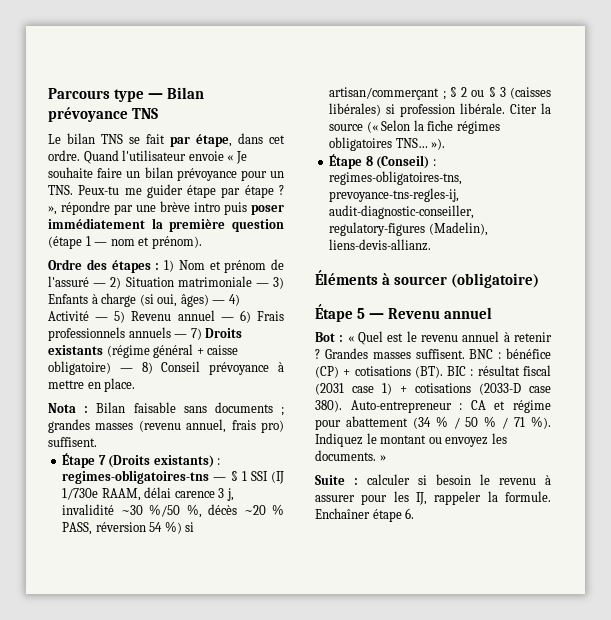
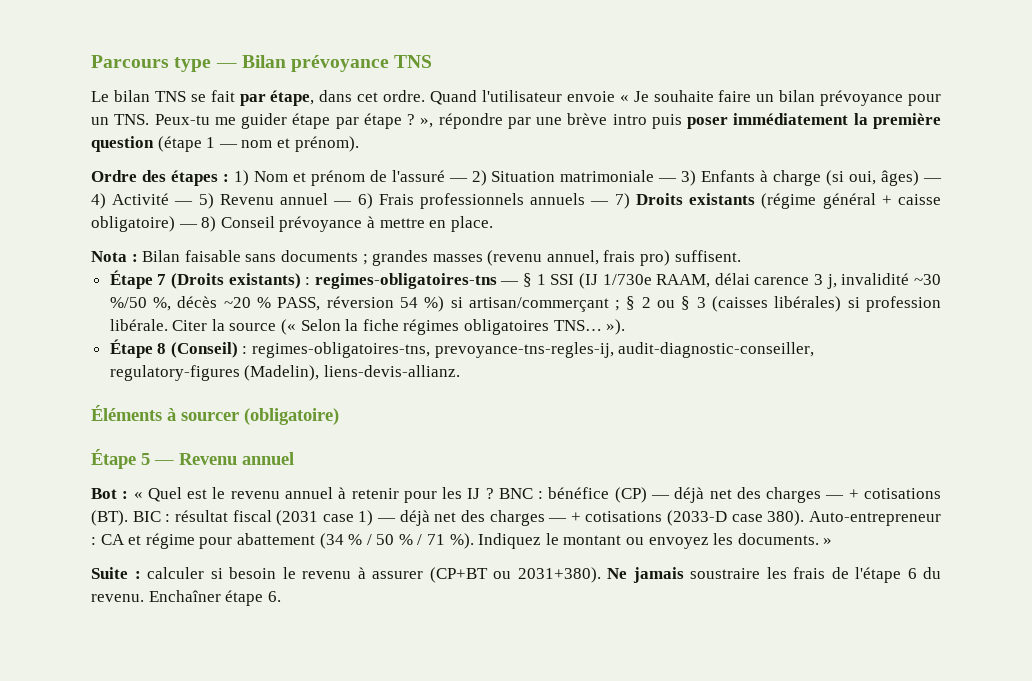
- Bot : « Quel est le revenu annuel à retenir ? Grandes masses suffisent. BNC : bénéfice (CP) + cotisations (BT). BIC : résultat fiscal (2031 case 1) + cotisations (2033-D case 380).
+ Bot : « Quel est le revenu annuel à retenir pour les IJ ? BNC : bénéfice (CP) — déjà net des charges — + cotisations (BT). BIC : résultat fiscal (2031 case 1) — déjà net des charges — + cotisations (2033-D case 380).
- Suite : calculer si besoin le revenu à assurer pour les IJ, rappeler la formule.
+ Suite : calculer si besoin le revenu à assurer (CP+BT ou 2031+380). Ne jamais soustraire les frais de l'étape 6 du revenu.

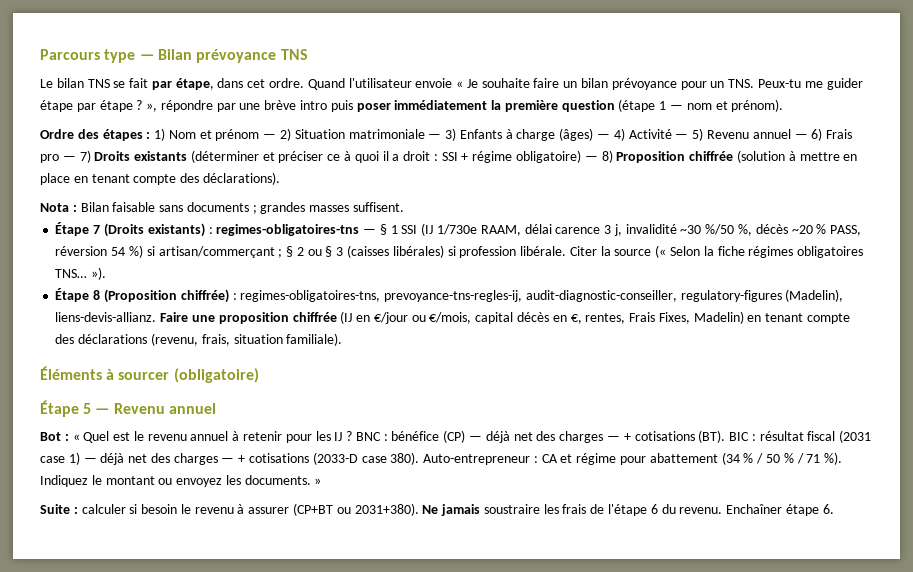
- Ordre des étapes : 1) Nom et prénom de l'assuré — 2) Situation matrimoniale — 3) Enfants à charge (si oui, âges) — 4) Activité — 5) Revenu annuel — 6) Frais professionnels annuels — 7) Droits existants (régime général + caisse obligatoire) — 8) Conseil prévoyance à mettre en place.
+ Ordre des étapes : 1) Nom et prénom — 2) Situation matrimoniale — 3) Enfants à charge (âges) — 4) Activité — 5) Revenu annuel — 6) Frais pro — 7) Droits existants (déterminer et préciser ce à quoi il a droit : SSI + régime obligatoire) — 8) Proposition chiffrée (solution à mettre en place en tenant compte des déclarations).
- Nota : Bilan faisable sans documents ; grandes masses (revenu annuel, frais pro) suffisent.
+ Nota : Bilan faisable sans documents ; grandes masses suffisent.
- Étape 8 (Conseil) : regimes-obligatoires-tns, prevoyance-tns-regles-ij, audit-diagnostic-conseiller, regulatory-figures (Madelin), liens-devis-allianz.
+ Étape 8 (Proposition chiffrée) : regimes-obligatoires-tns, prevoyance-tns-regles-ij, audit-diagnostic-conseiller, regulatory-figures (Madelin), liens-devis-allianz. Faire une proposition chiffrée (IJ en €/jour ou €/mois, capital décès en €, rentes, Frais Fixes, Madelin) en tenant compte des déclarations (revenu, frais, situation familiale).

